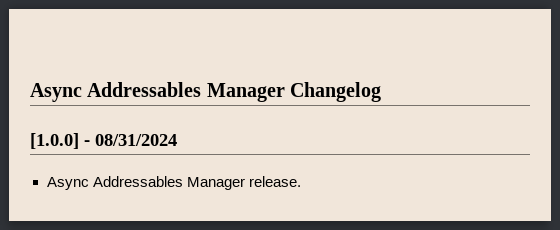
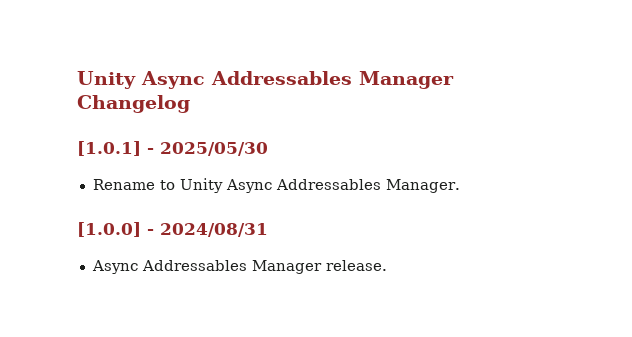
- Async Addressables Manager Changelog
+ Unity Async Addressables Manager Changelog
+ [1.0.1] - 2025/05/30
+ Rename to Unity Async Addressables Manager.
- [1.0.0] - 08/31/2024
+ [1.0.0] - 2024/08/31

